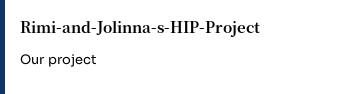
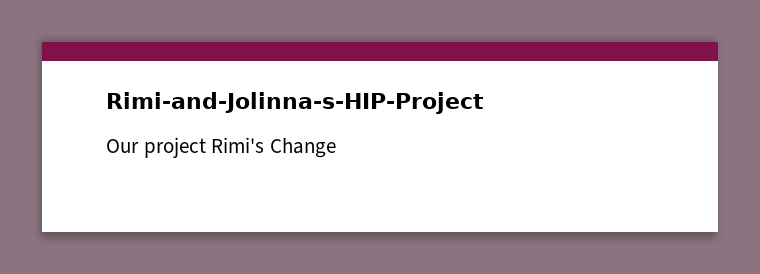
- Our project
+ Our project Rimi's Change

